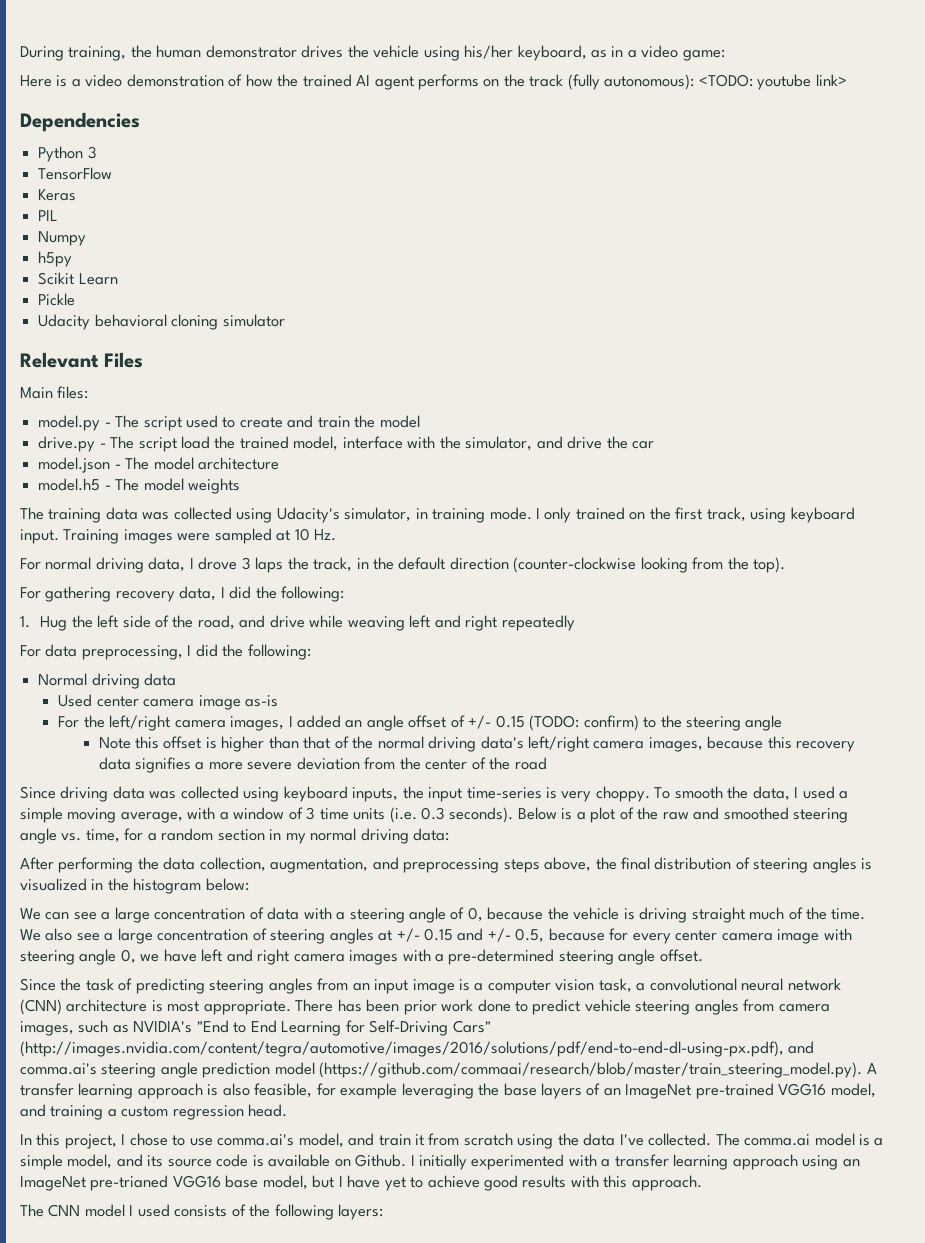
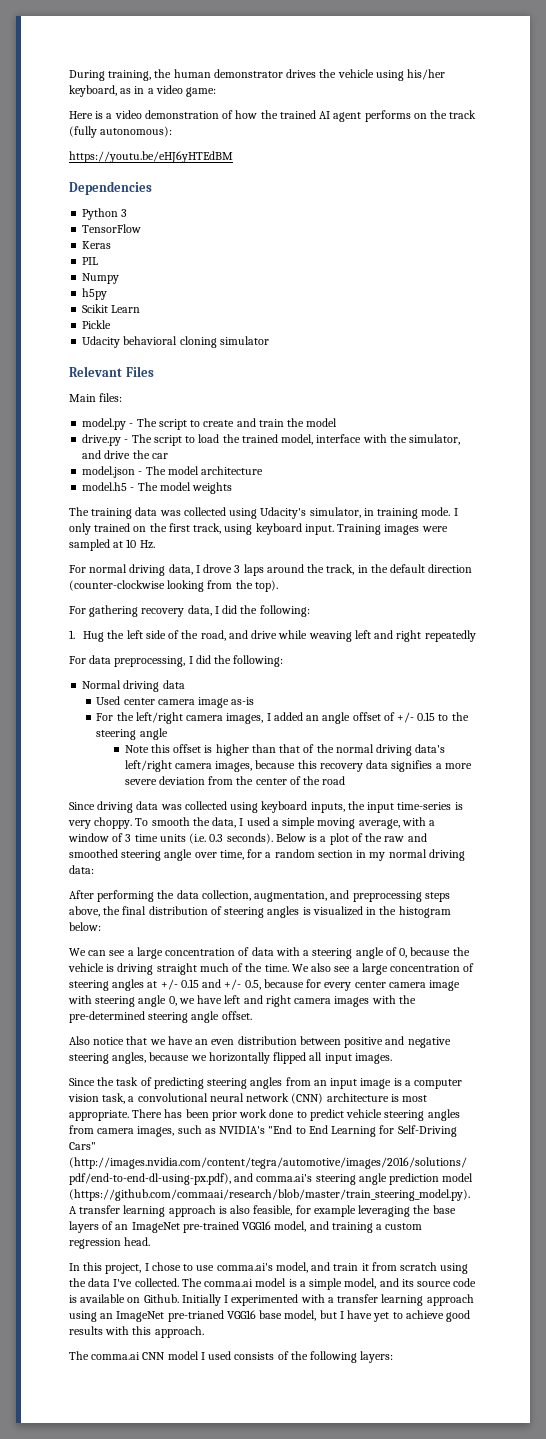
- Here is a video demonstration of how the trained AI agent performs on the track (fully autonomous): <TODO: youtube link>
+ Here is a video demonstration of how the trained AI agent performs on the track (fully autonomous):
+ https://youtu.be/eHJ6yHTEdBM
- model.py - The script used to create and train the model
+ model.py - The script to create and train the model
- drive.py - The script load the trained model, interface with the simulator, and drive the car
+ drive.py - The script to load the trained model, interface with the simulator, and drive the car
- For normal driving data, I drove 3 laps the track, in the default direction (counter-clockwise looking from the top).
+ For normal driving data, I drove 3 laps around the track, in the default direction (counter-clockwise looking from the top).
- For the left/right camera images, I added an angle offset of +/- 0.15 (TODO: confirm) to the steering angle
+ For the left/right camera images, I added an angle offset of +/- 0.15 to the steering angle
- Below is a plot of the raw and smoothed steering angle vs. time, for a random section in my normal driving data:
+ Below is a plot of the raw and smoothed steering angle over time, for a random section in my normal driving data:
- We also see a large concentration of steering angles at +/- 0.15 and +/- 0.5, because for every center camera image with steering angle 0, we have left and right camera images with a pre-determined steering angle offset.
+ We also see a large concentration of steering angles at +/- 0.15 and +/- 0.5, because for every center camera image with steering angle 0, we have left and right camera images with the pre-determined steering angle offset.
+ Also notice that we have an even distribution between positive and negative steering angles, because we horizontally flipped all input images.
- I initially experimented with a transfer learning approach using an ImageNet pre-trianed VGG16 base model, but I have yet to achieve good results with this approach.
+ Initially I experimented with a transfer learning approach using an ImageNet pre-trianed VGG16 base model, but I have yet to achieve good results with this approach.
- The CNN model I used consists of the following layers:
+ The comma.ai CNN model I used consists of the following layers:

